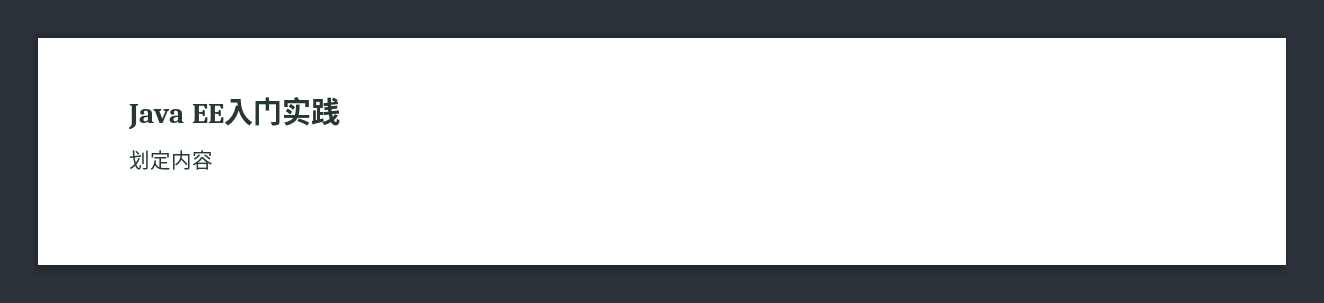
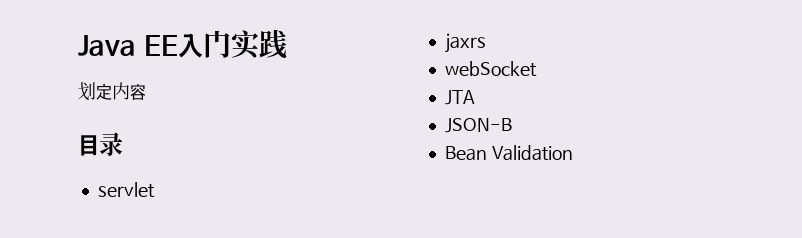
+ 目录
+ servlet
+ jaxrs
+ webSocket
+ JTA
+ JSON-B
+ Bean Validation

